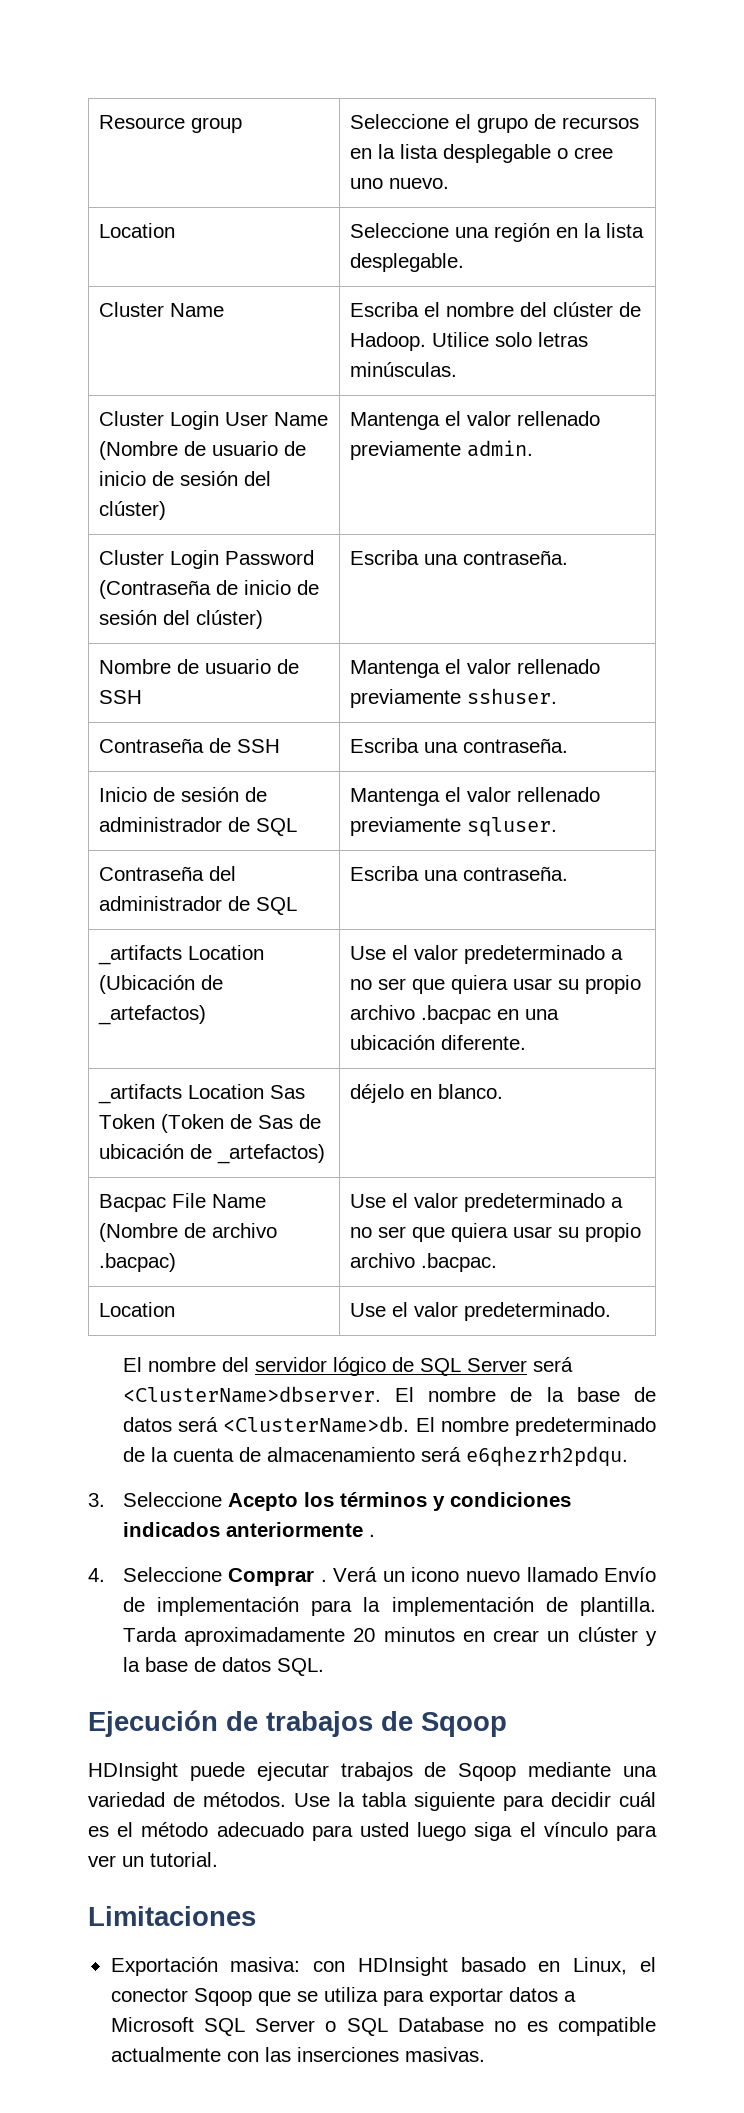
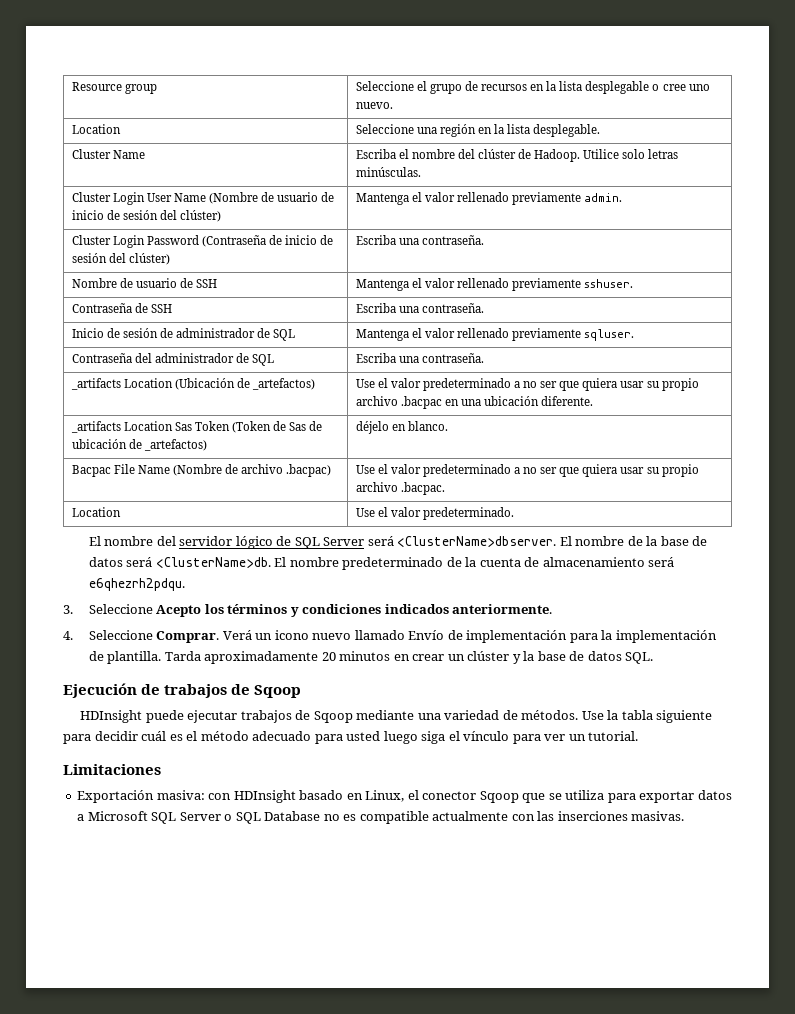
- 3. Seleccione Acepto los términos y condiciones indicados anteriormente .
+ 3. Seleccione Acepto los términos y condiciones indicados anteriormente.
- 4. Seleccione Comprar .
+ 4. Seleccione Comprar.

